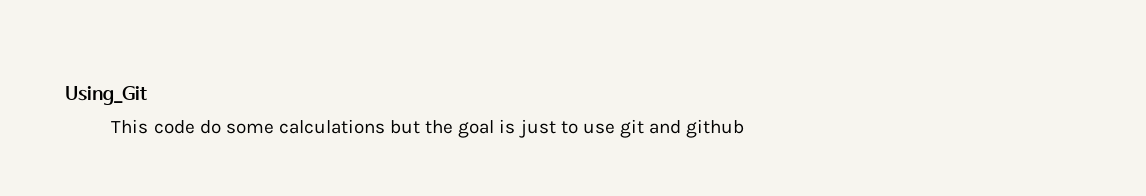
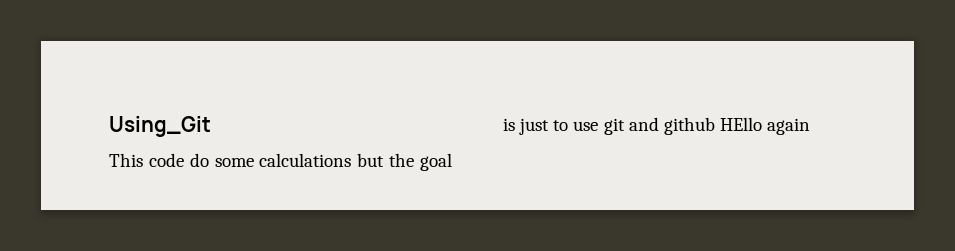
- This code do some calculations but the goal is just to use git and github
+ This code do some calculations but the goal is just to use git and github HEllo again

